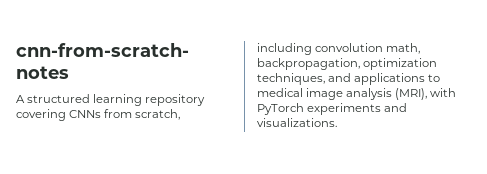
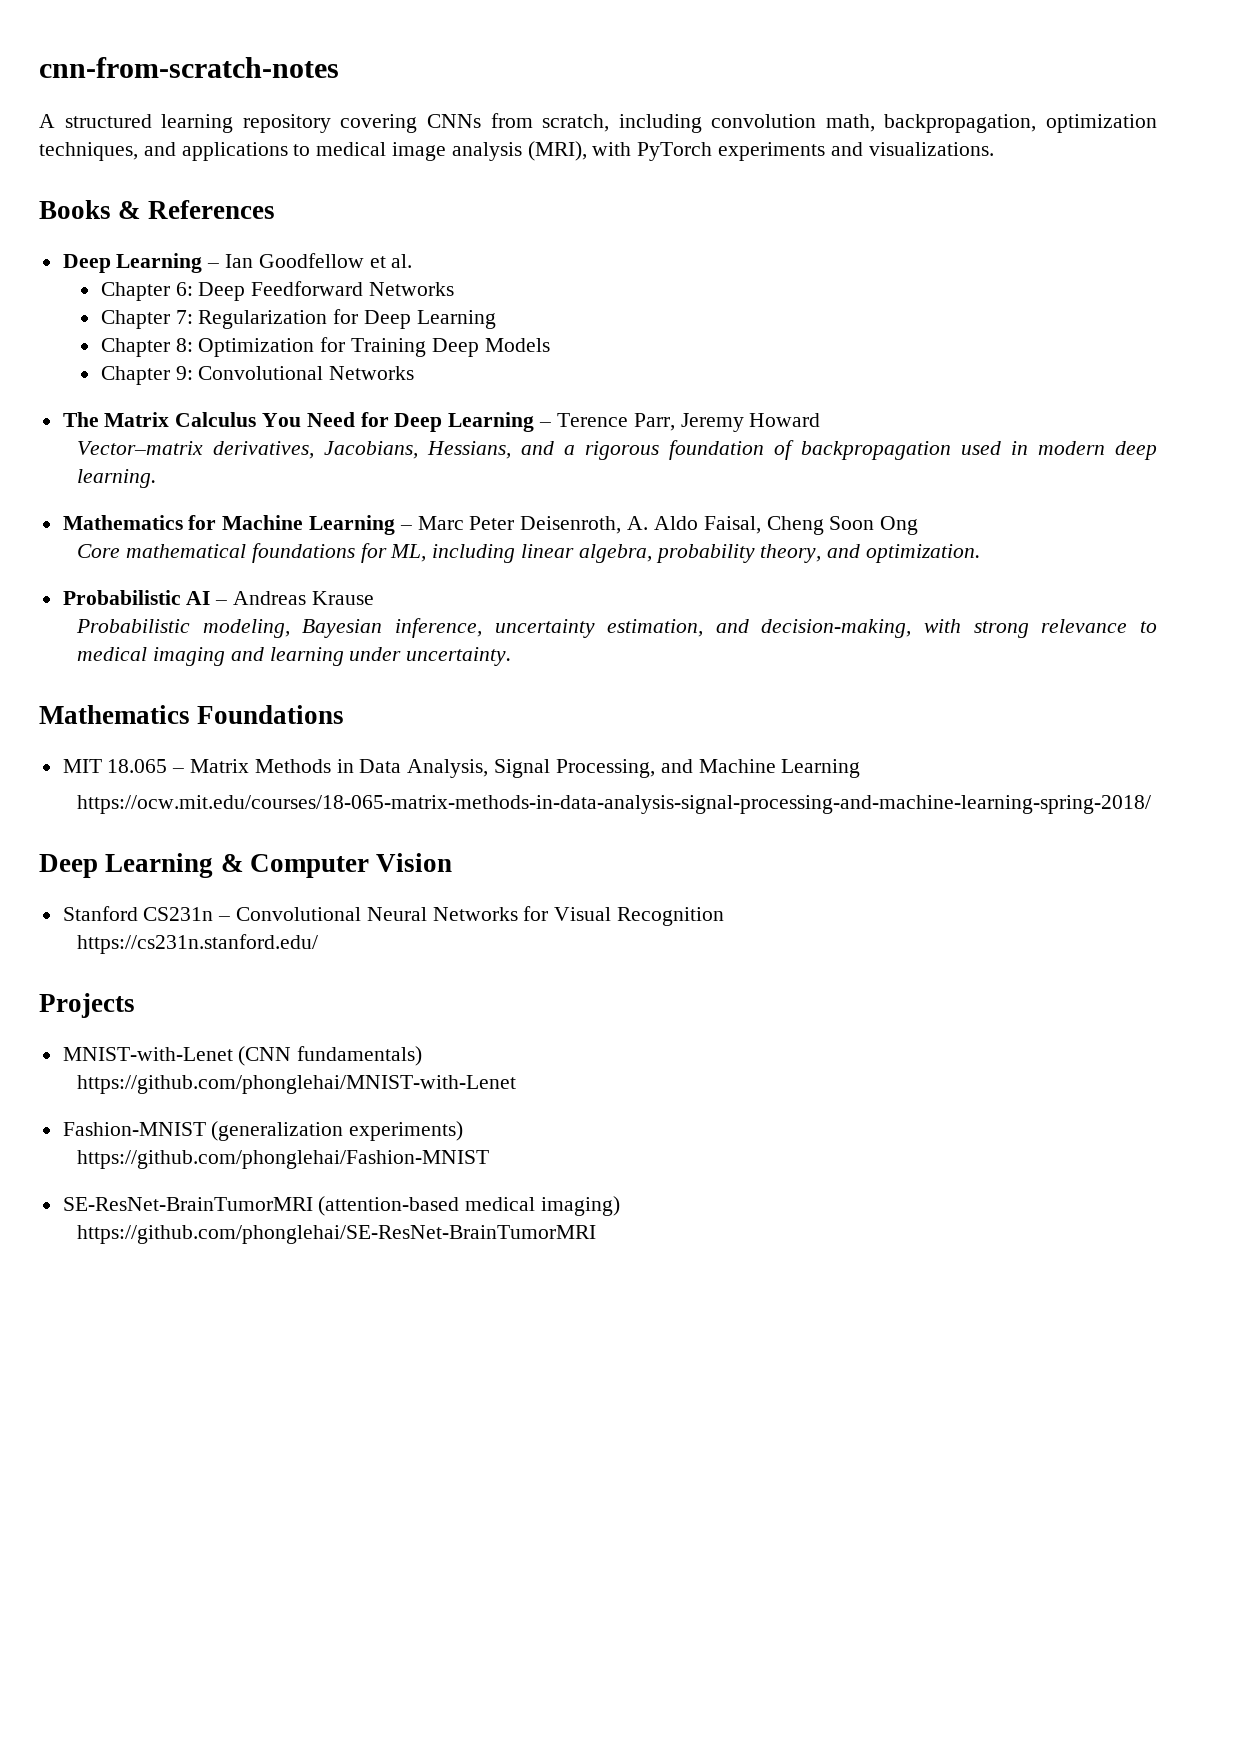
+ Books & References
+ Deep Learning – Ian Goodfellow et al.
+ Chapter 6: Deep Feedforward Networks
+ Chapter 7: Regularization for Deep Learning
+ Chapter 8: Optimization for Training Deep Models
+ Chapter 9: Convolutional Networks
+ The Matrix Calculus You Need for Deep Learning – Terence Parr, Jeremy Howard
+ Vector–matrix derivatives, Jacobians, Hessians, and a rigorous foundation of backpropagation used in modern deep learning.
+ Mathematics for Machine Learning – Marc Peter Deisenroth, A. Aldo Faisal, Cheng Soon Ong
+ Core mathematical foundations for ML, including linear algebra, probability theory, and optimization.
+ Probabilistic AI – Andreas Krause
+ Probabilistic modeling, Bayesian inference, uncertainty estimation, and decision-making, with strong relevance to medical imaging and learning under uncertainty.
+ Mathematics Foundations
+ MIT 18.065 – Matrix Methods in Data Analysis, Signal Processing, and Machine Learning
+ https://ocw.mit.edu/courses/18-065-matrix-methods-in-data-analysis-signal-processing-and-machine-learning-spring-2018/
+ Deep Learning & Computer Vision
+ Stanford CS231n – Convolutional Neural Networks for Visual Recognition
+ https://cs231n.stanford.edu/
+ Projects
+ MNIST-with-Lenet (CNN fundamentals)
+ https://github.com/phonglehai/MNIST-with-Lenet
+ Fashion-MNIST (generalization experiments)
+ https://github.com/phonglehai/Fashion-MNIST
+ SE-ResNet-BrainTumorMRI (attention-based medical imaging)
+ https://github.com/phonglehai/SE-ResNet-BrainTumorMRI

